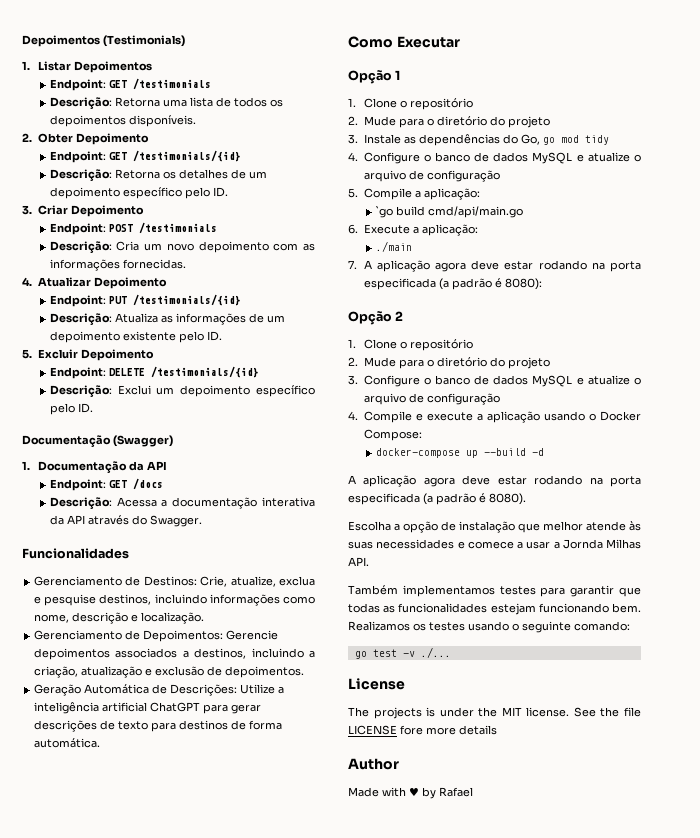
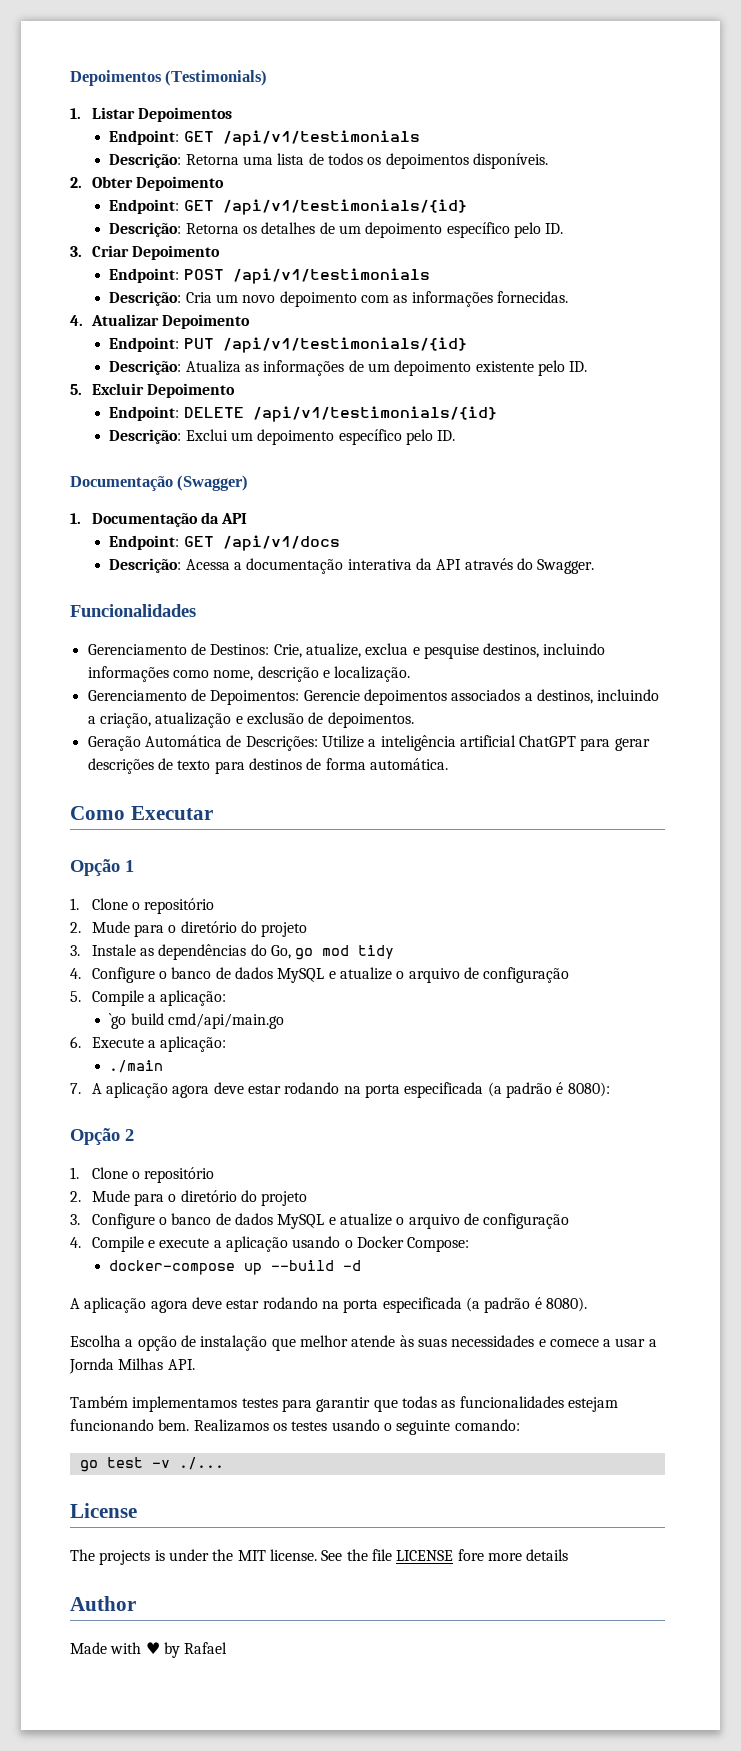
- Endpoint: GET /testimonials
+ Endpoint: GET /api/v1/testimonials
- Endpoint: GET /testimonials/{id}
+ Endpoint: GET /api/v1/testimonials/{id}
- Endpoint: POST /testimonials
+ Endpoint: POST /api/v1/testimonials
- Endpoint: PUT /testimonials/{id}
+ Endpoint: PUT /api/v1/testimonials/{id}
- Endpoint: DELETE /testimonials/{id}
+ Endpoint: DELETE /api/v1/testimonials/{id}
- Endpoint: GET /docs
+ Endpoint: GET /api/v1/docs

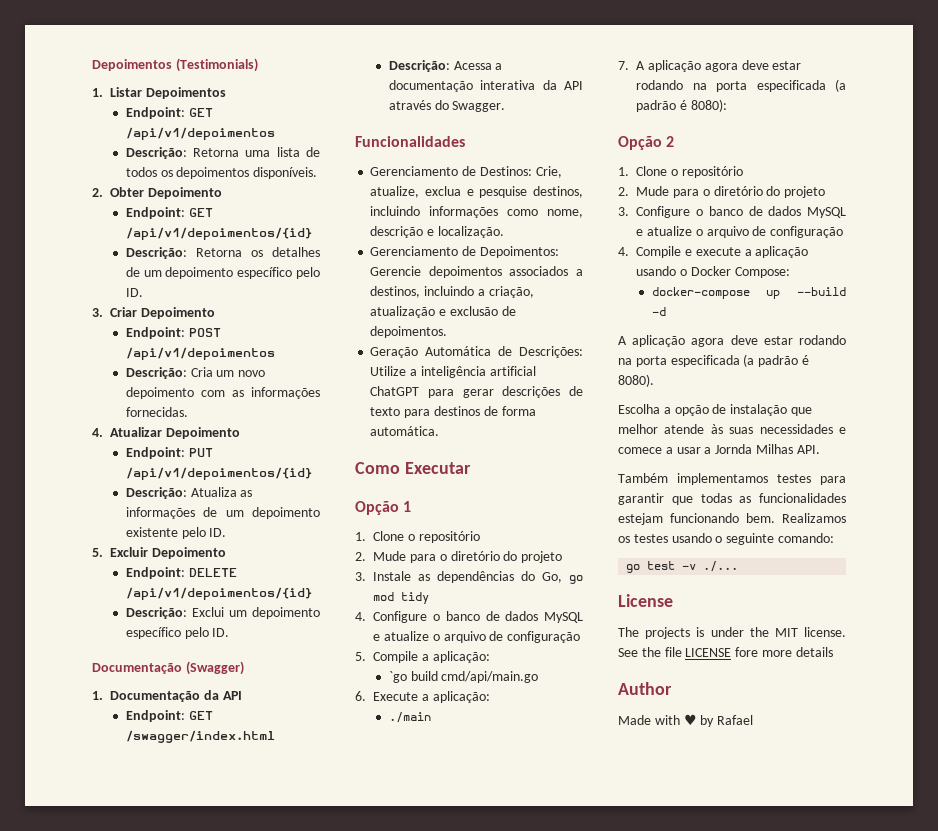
- Endpoint: GET /api/v1/testimonials
+ Endpoint: GET /api/v1/depoimentos
- Endpoint: GET /api/v1/testimonials/{id}
+ Endpoint: GET /api/v1/depoimentos/{id}
- Endpoint: POST /api/v1/testimonials
+ Endpoint: POST /api/v1/depoimentos
- Endpoint: PUT /api/v1/testimonials/{id}
+ Endpoint: PUT /api/v1/depoimentos/{id}
- Endpoint: DELETE /api/v1/testimonials/{id}
+ Endpoint: DELETE /api/v1/depoimentos/{id}
- Endpoint: GET /api/v1/docs
+ Endpoint: GET /swagger/index.html

